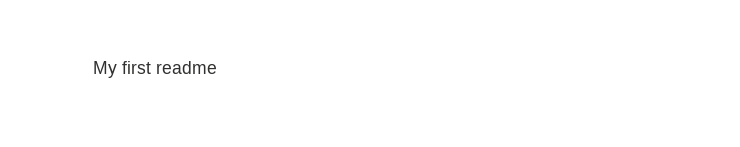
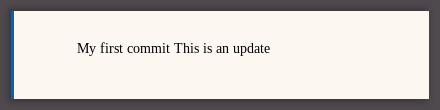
- My first readme
+ My first commit This is an update

